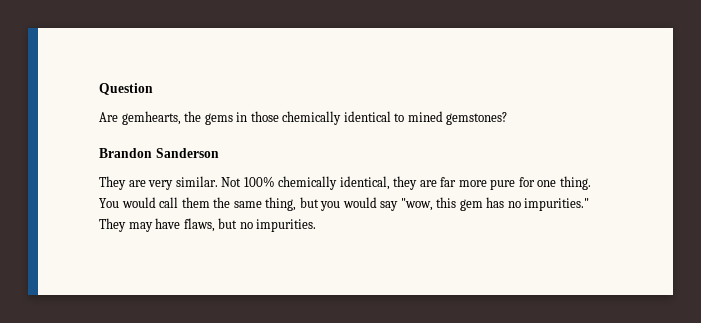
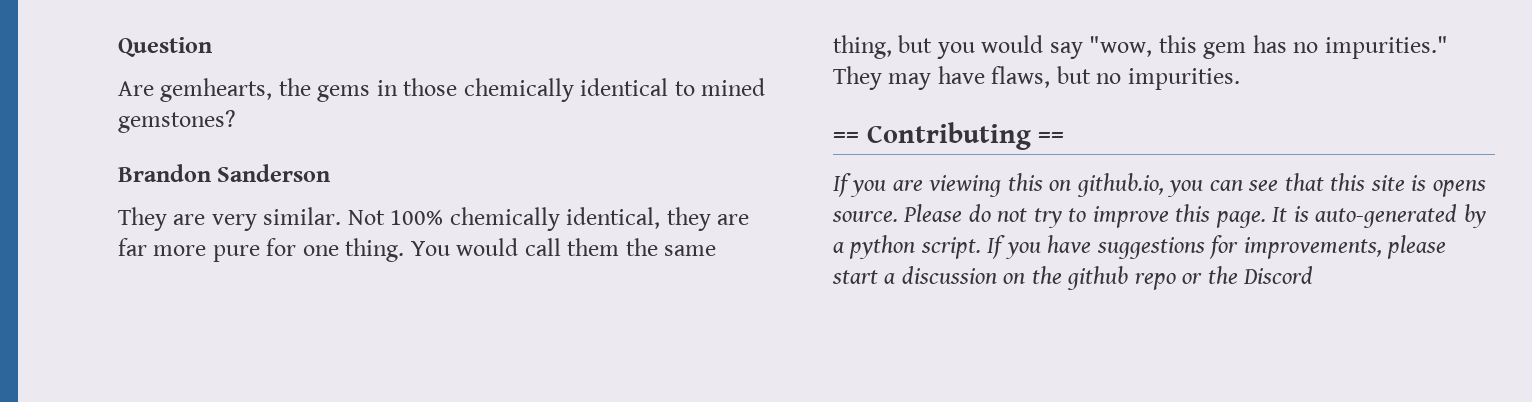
+ == Contributing ==
+ If you are viewing this on github.io, you can see that this site is opens source. Please do not try to improve this page. It is auto-generated by a python script. If you have suggestions for improvements, please start a discussion on the github repo or the Discord

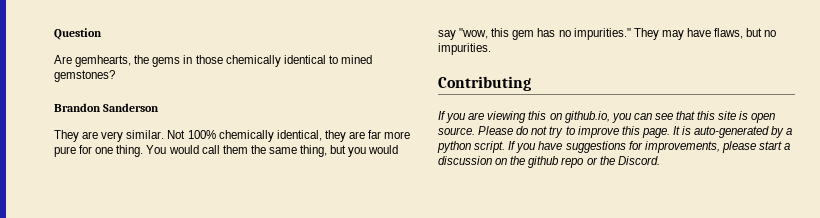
- == Contributing ==
+ Contributing
- If you are viewing this on github.io, you can see that this site is opens source.
+ If you are viewing this on github.io, you can see that this site is open source.
- If you have suggestions for improvements, please start a discussion on the github repo or the Discord
+ If you have suggestions for improvements, please start a discussion on the github repo or the Discord.

